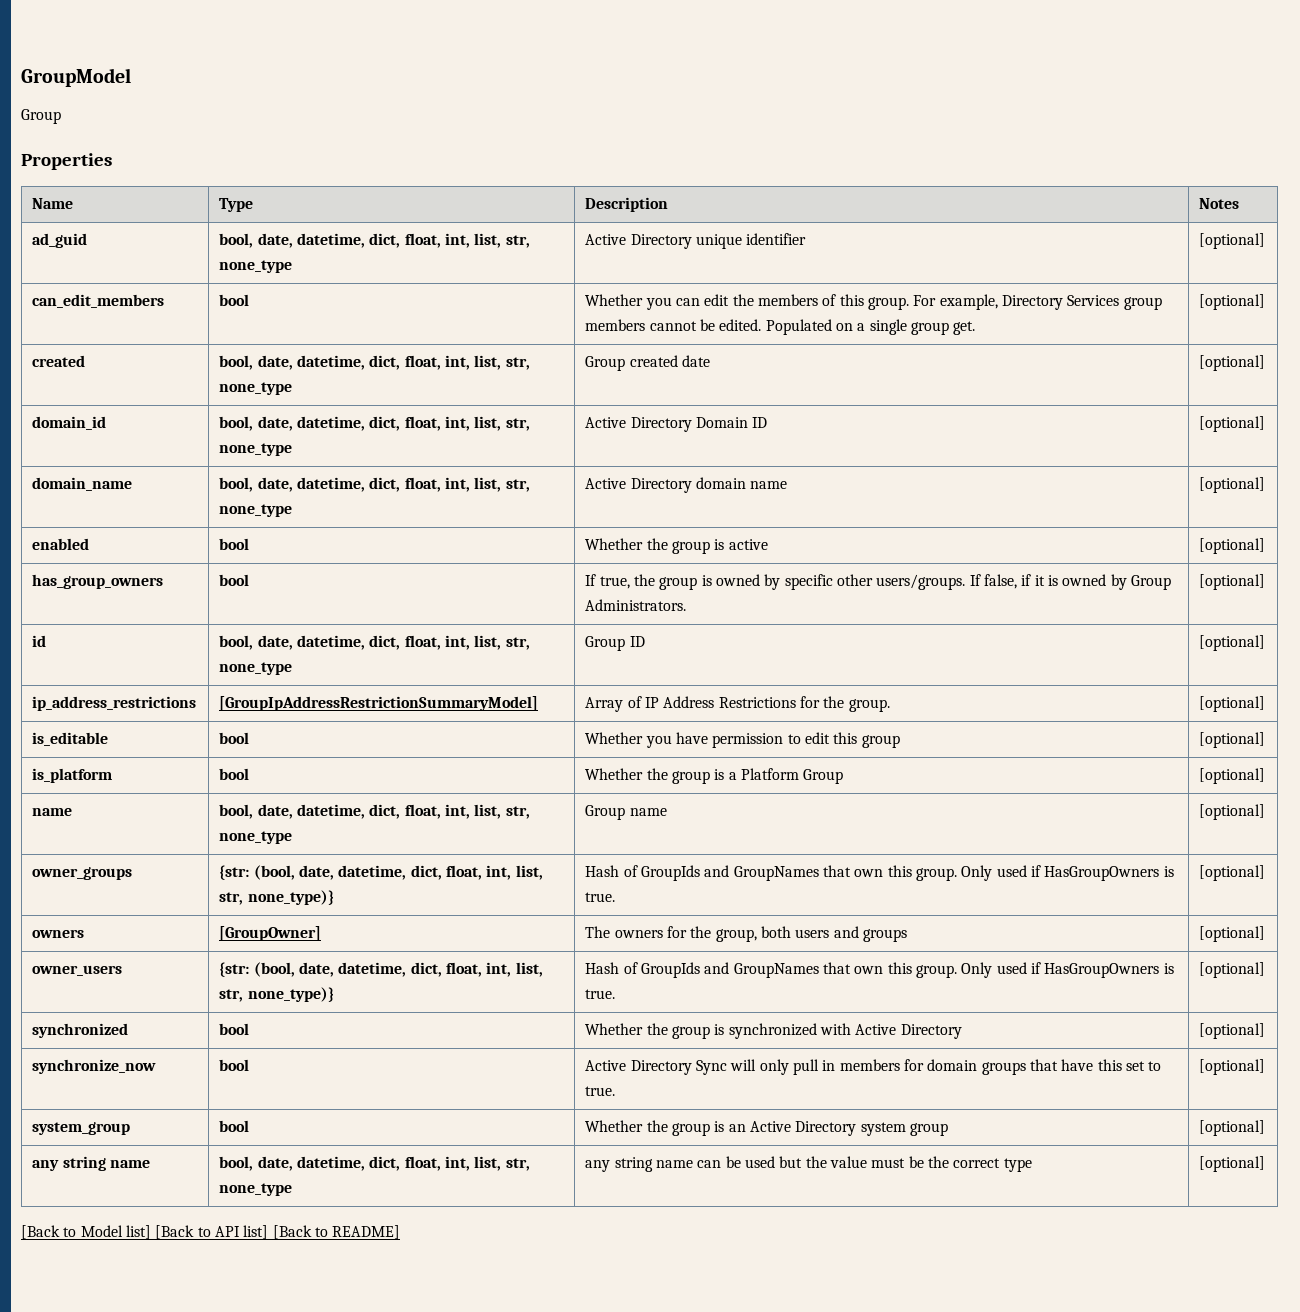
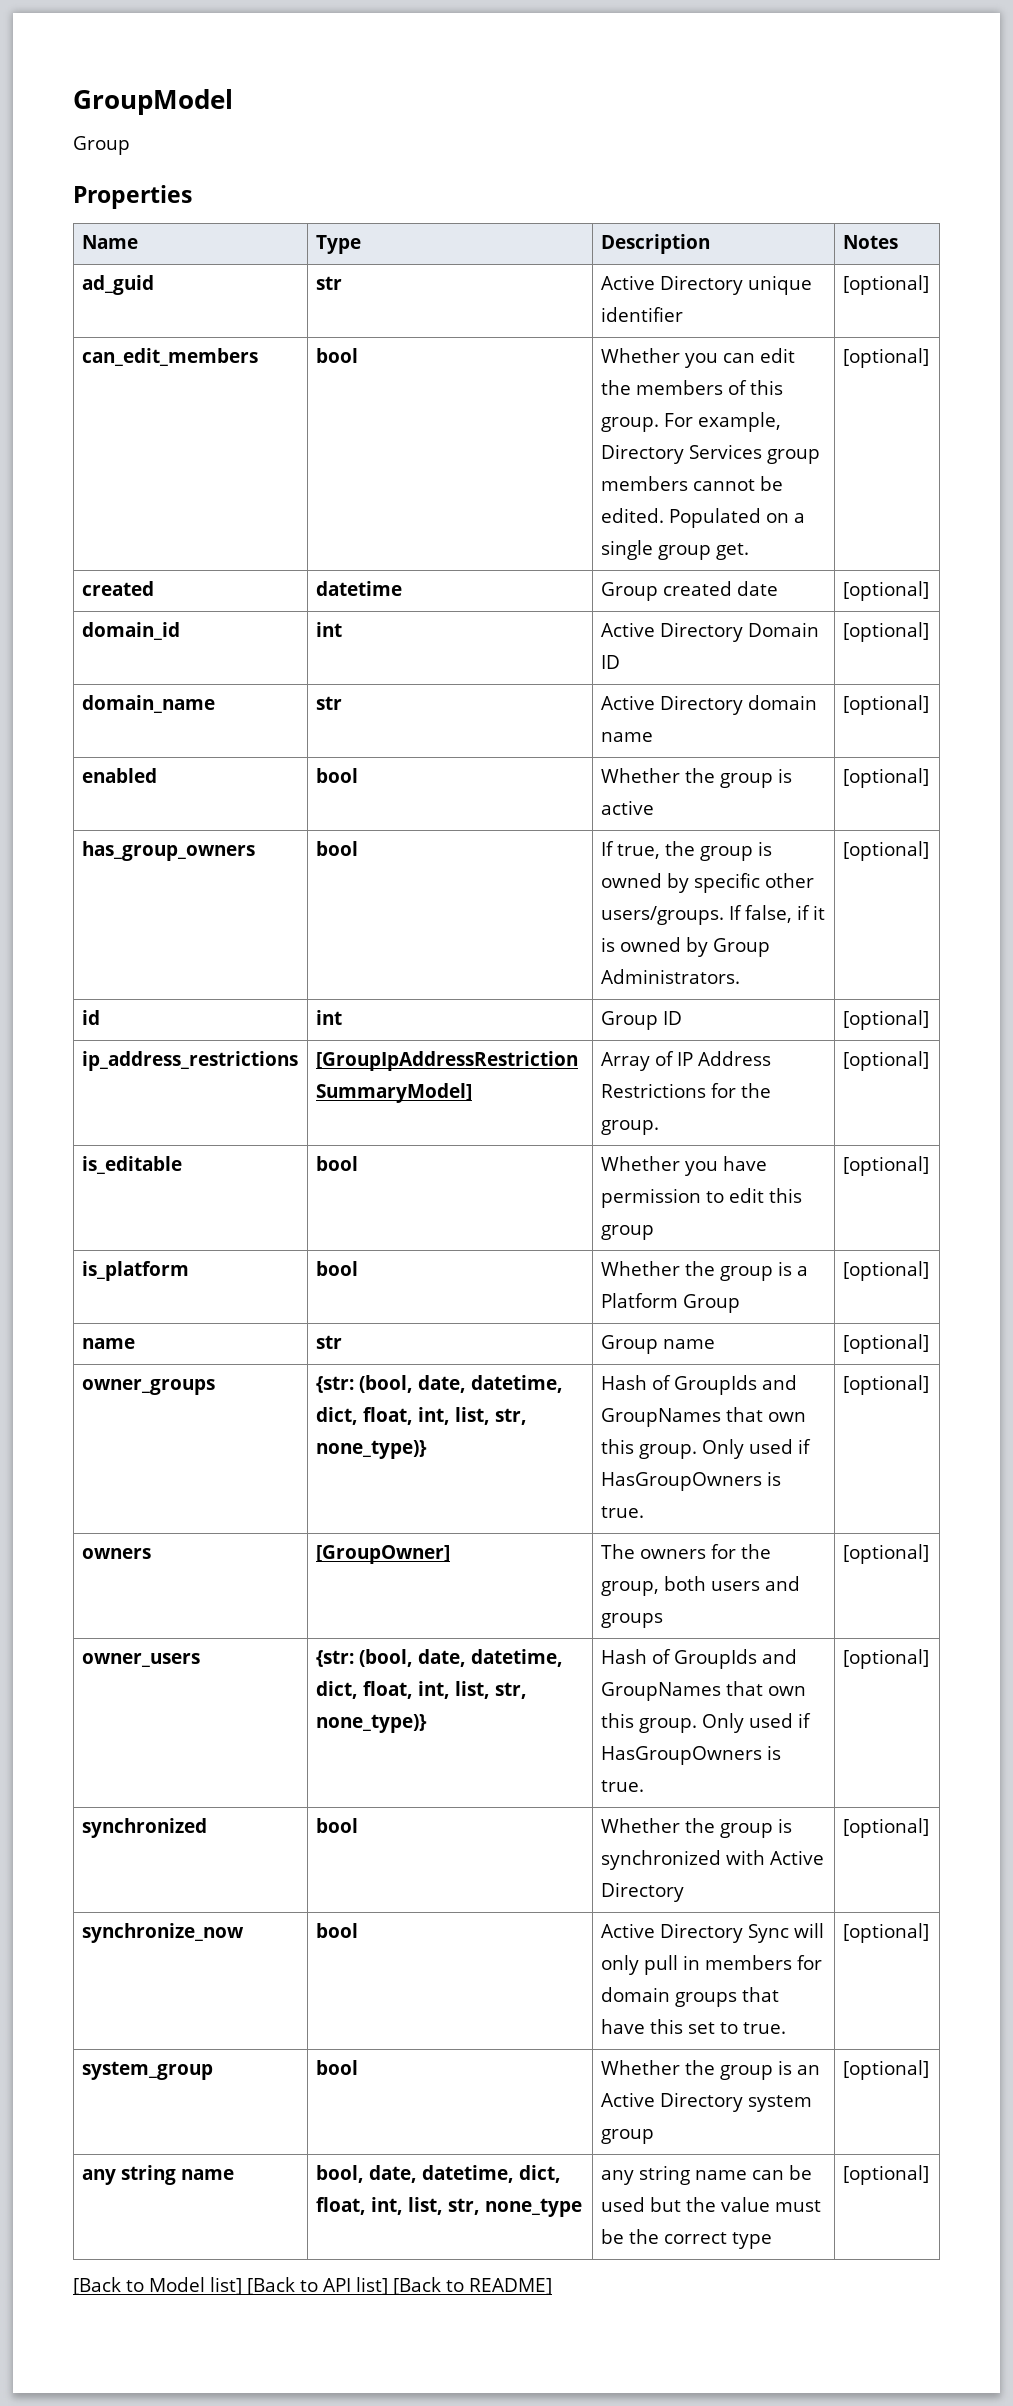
- ad_guid | bool, date, datetime, dict, float, int, list, str, none_type | Active Directory unique identifier | [optional]
+ ad_guid | str | Active Directory unique identifier | [optional]
- created | bool, date, datetime, dict, float, int, list, str, none_type | Group created date | [optional]
+ created | datetime | Group created date | [optional]
- domain_id | bool, date, datetime, dict, float, int, list, str, none_type | Active Directory Domain ID | [optional]
+ domain_id | int | Active Directory Domain ID | [optional]
- domain_name | bool, date, datetime, dict, float, int, list, str, none_type | Active Directory domain name | [optional]
+ domain_name | str | Active Directory domain name | [optional]
- id | bool, date, datetime, dict, float, int, list, str, none_type | Group ID | [optional]
+ id | int | Group ID | [optional]
- name | bool, date, datetime, dict, float, int, list, str, none_type | Group name | [optional]
+ name | str | Group name | [optional]

